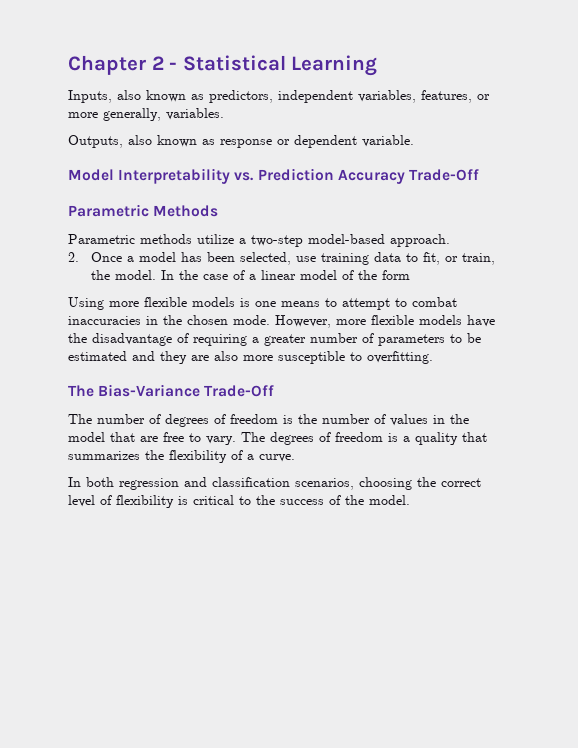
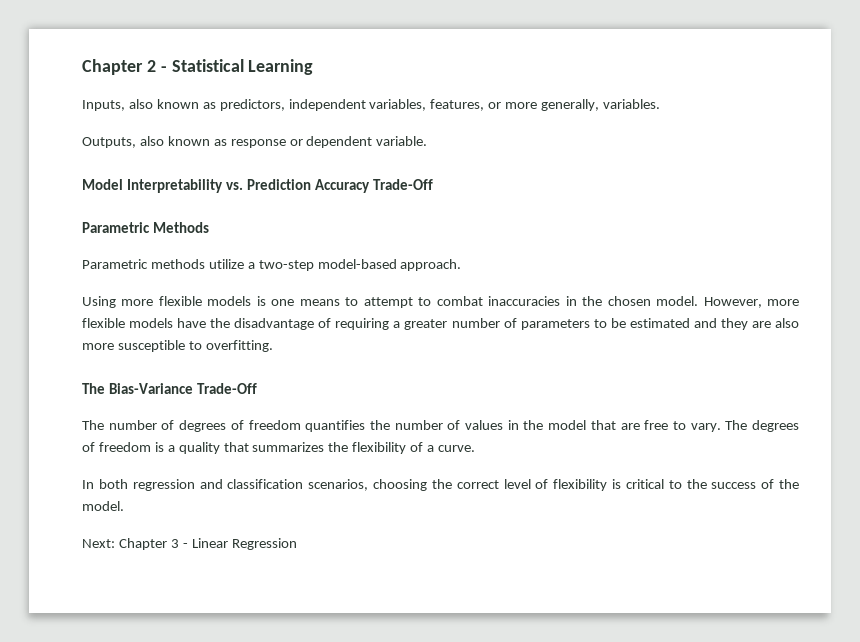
- 2. Once a model has been selected, use training data to fit, or train, the model. In the case of a linear model of the form
- Using more flexible models is one means to attempt to combat inaccuracies in the chosen mode.
+ Using more flexible models is one means to attempt to combat inaccuracies in the chosen model.
- The number of degrees of freedom is the number of values in the model that are free to vary.
+ The number of degrees of freedom quantifies the number of values in the model that are free to vary.
+ Next: Chapter 3 - Linear Regression

